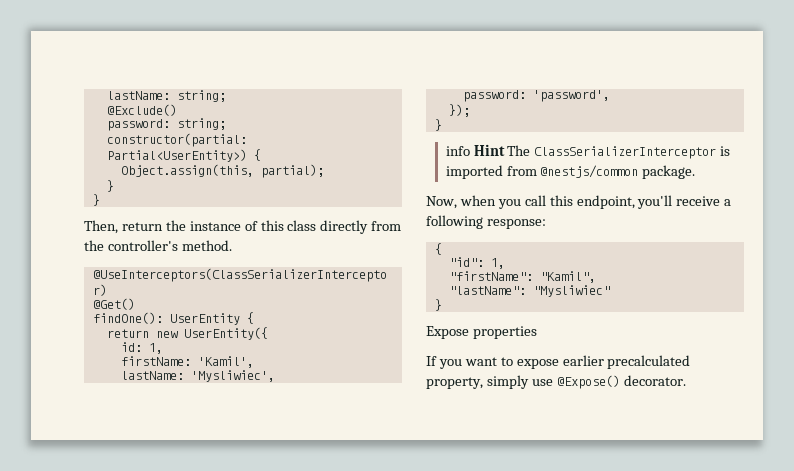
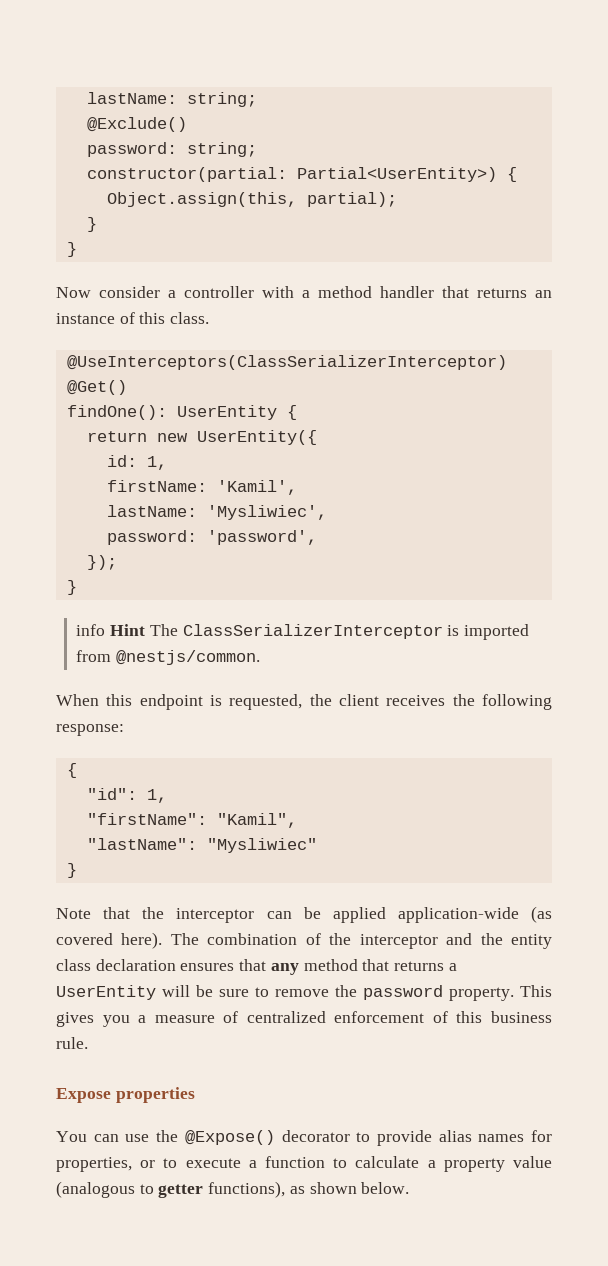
- Then, return the instance of this class directly from the controller's method.
+ Now consider a controller with a method handler that returns an instance of this class.
- info Hint The ClassSerializerInterceptor is imported from @nestjs/common package.
- Now, when you call this endpoint, you'll receive a following response:
+ info Hint The ClassSerializerInterceptor is imported from @nestjs/common.
+ When this endpoint is requested, the client receives the following response:
+ Note that the interceptor can be applied application-wide (as covered here). The combination of the interceptor and the entity class declaration ensures that any method that returns a UserEntity will be sure to remove the password property. This gives you a measure of centralized enforcement of this business rule.
  Expose properties
- If you want to expose earlier precalculated property, simply use @Expose() decorator.
+ You can use the @Expose() decorator to provide alias names for properties, or to execute a function to calculate a property value (analogous to getter functions), as shown below.

